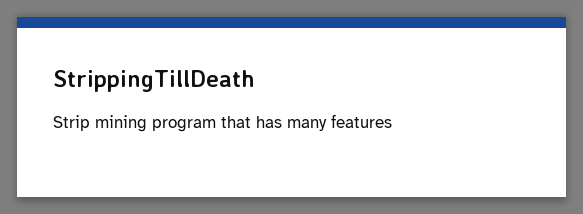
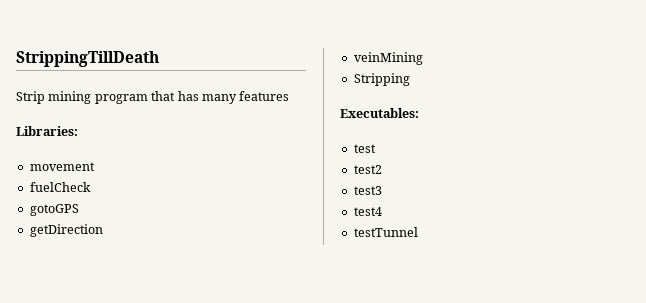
+ Libraries:
+ movement
+ fuelCheck
+ gotoGPS
+ getDirection
+ veinMining
+ Stripping
+ Executables:
+ test
+ test2
+ test3
+ test4
+ testTunnel

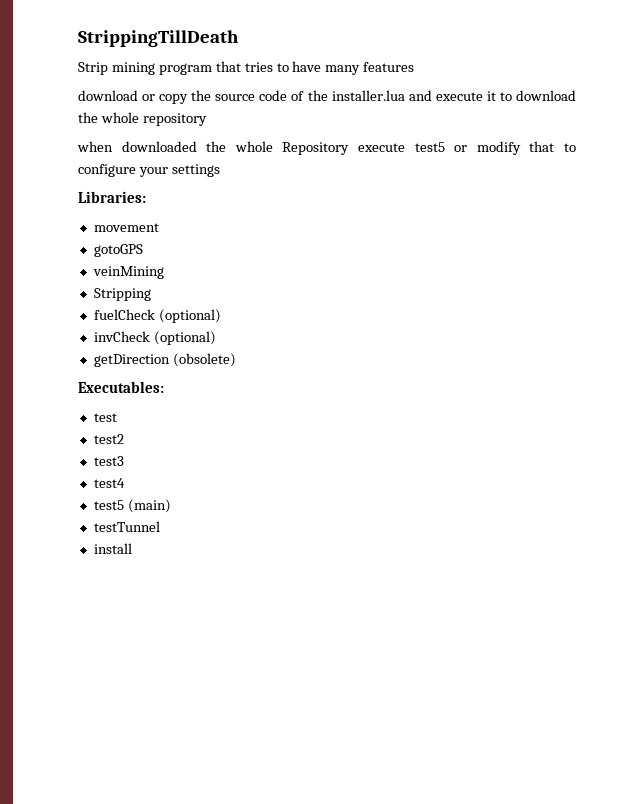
- Strip mining program that has many features
+ Strip mining program that tries to have many features
+ download or copy the source code of the installer.lua and execute it to download the whole repository
+ when downloaded the whole Repository execute test5 or modify that to configure your settings
- fuelCheck
- getDirection
+ fuelCheck (optional)
+ invCheck (optional)
+ getDirection (obsolete)
+ test5 (main)
+ install

